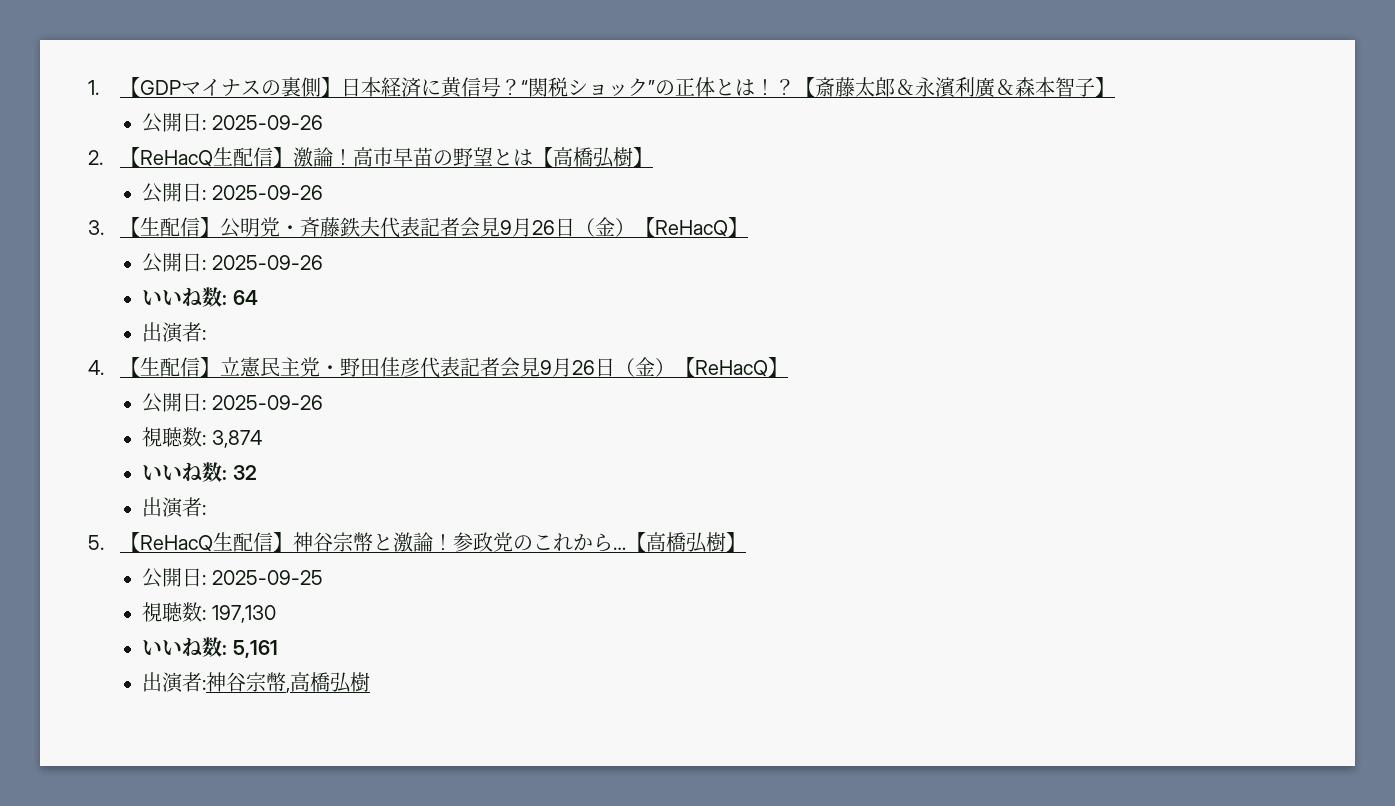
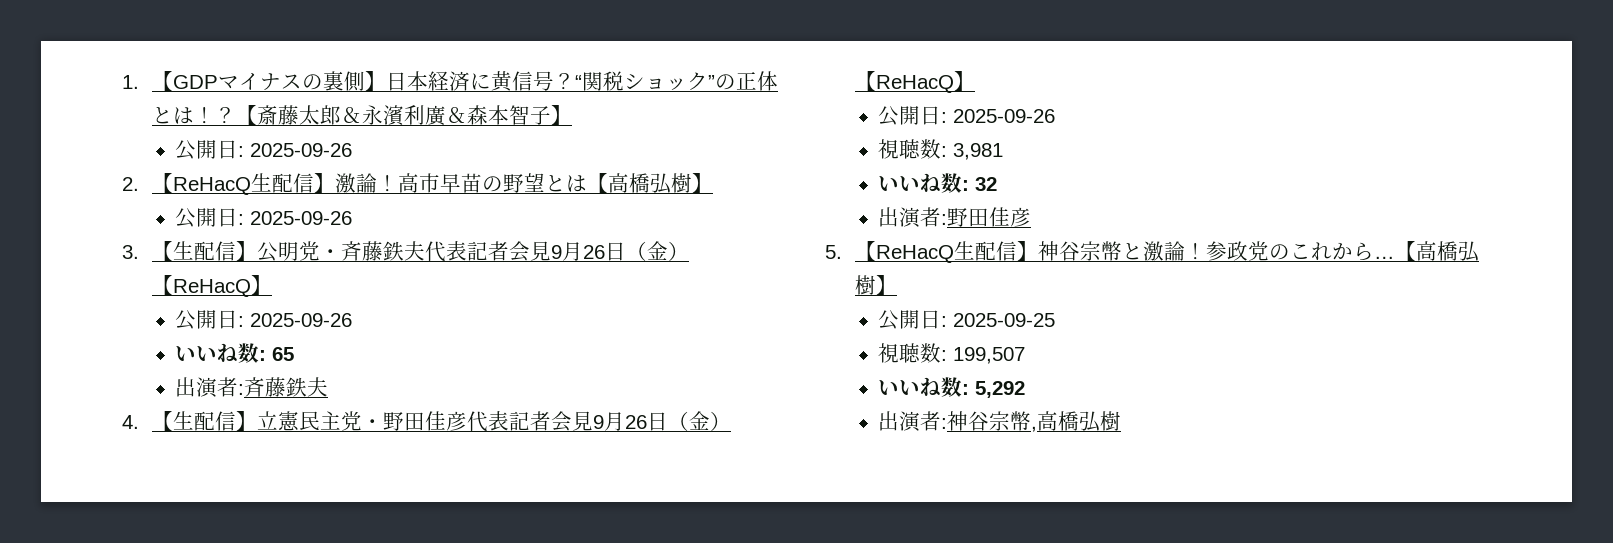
- いいね数: 64
- 出演者:
+ いいね数: 65
+ 出演者:斉藤鉄夫
- 視聴数: 3,874
+ 視聴数: 3,981
  いいね数: 32
- 出演者:
+ 出演者:野田佳彦
- 視聴数: 197,130
- いいね数: 5,161
+ 視聴数: 199,507
+ いいね数: 5,292

